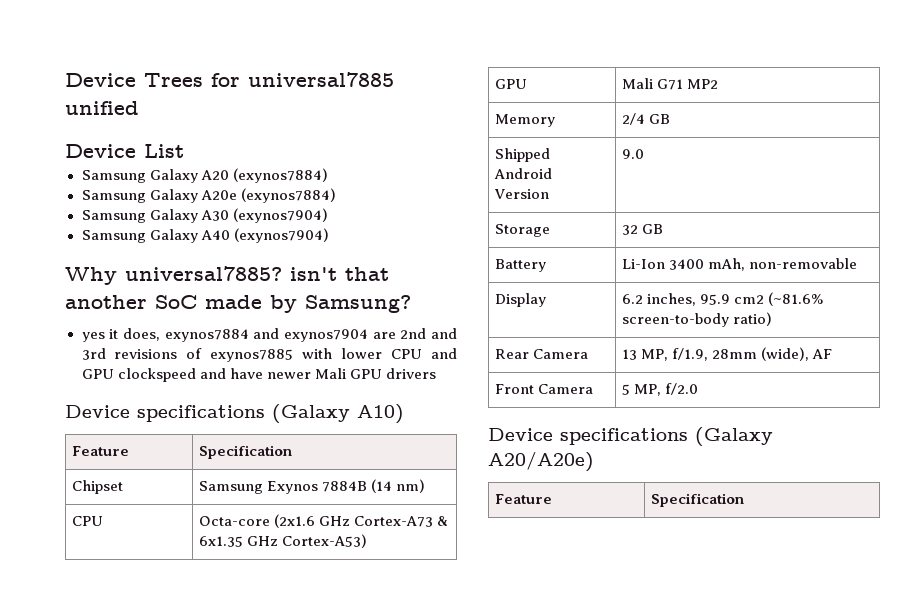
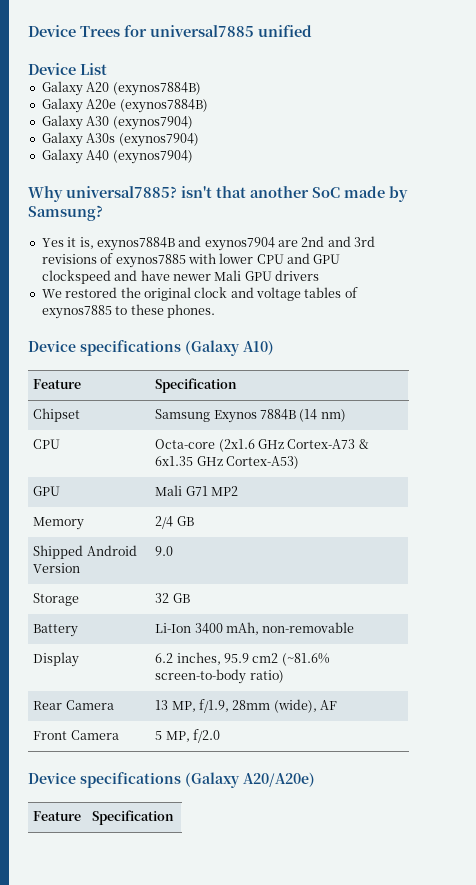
- Samsung Galaxy A20 (exynos7884)
- Samsung Galaxy A20e (exynos7884)
- Samsung Galaxy A30 (exynos7904)
+ Galaxy A20 (exynos7884B)
+ Galaxy A20e (exynos7884B)
+ Galaxy A30 (exynos7904)
- Samsung Galaxy A40 (exynos7904)
+ Galaxy A30s (exynos7904)
+ Galaxy A40 (exynos7904)
- yes it does, exynos7884 and exynos7904 are 2nd and 3rd revisions of exynos7885 with lower CPU and GPU clockspeed and have newer Mali GPU drivers
+ Yes it is, exynos7884B and exynos7904 are 2nd and 3rd revisions of exynos7885 with lower CPU and GPU clockspeed and have newer Mali GPU drivers
+ We restored the original clock and voltage tables of exynos7885 to these phones.

